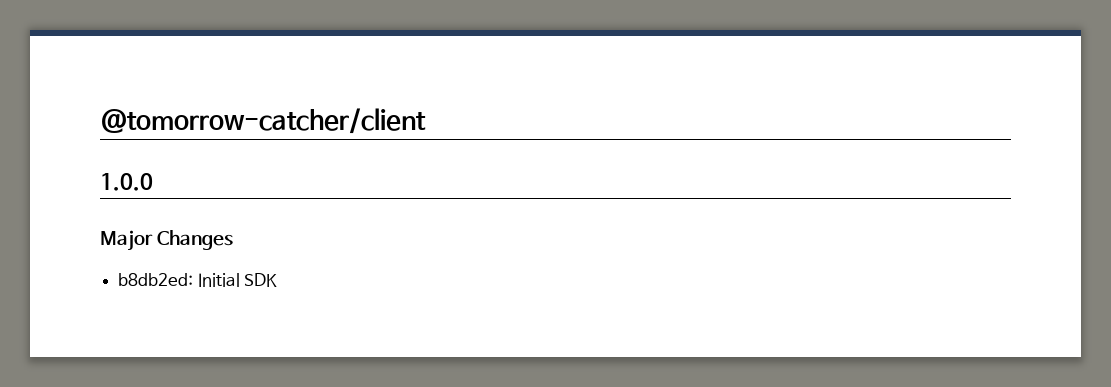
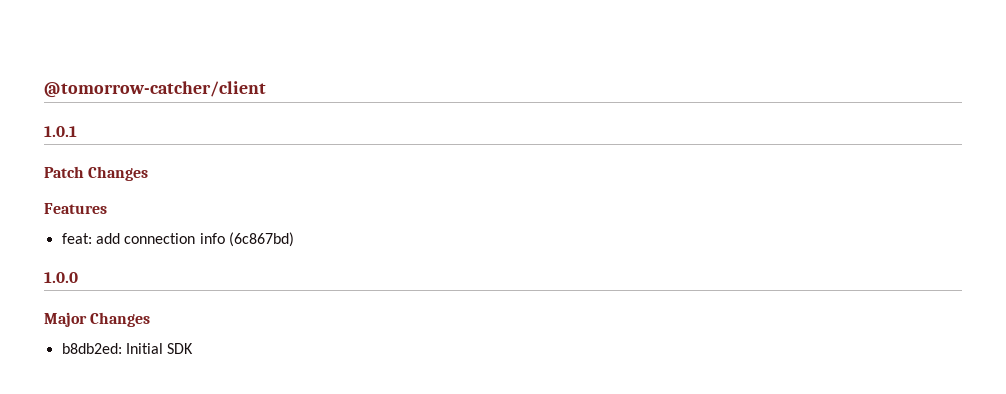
+ 1.0.1
+ Patch Changes
+ Features
+ feat: add connection info (6c867bd)

